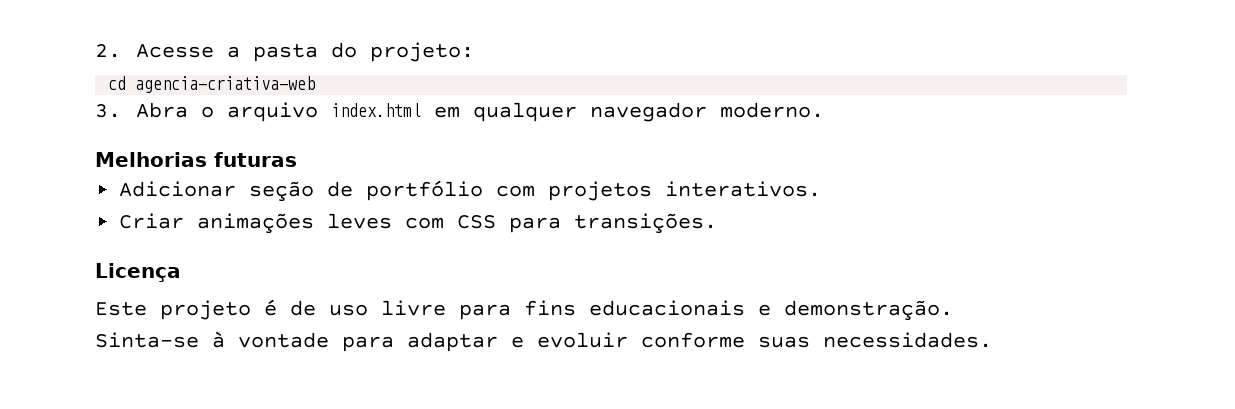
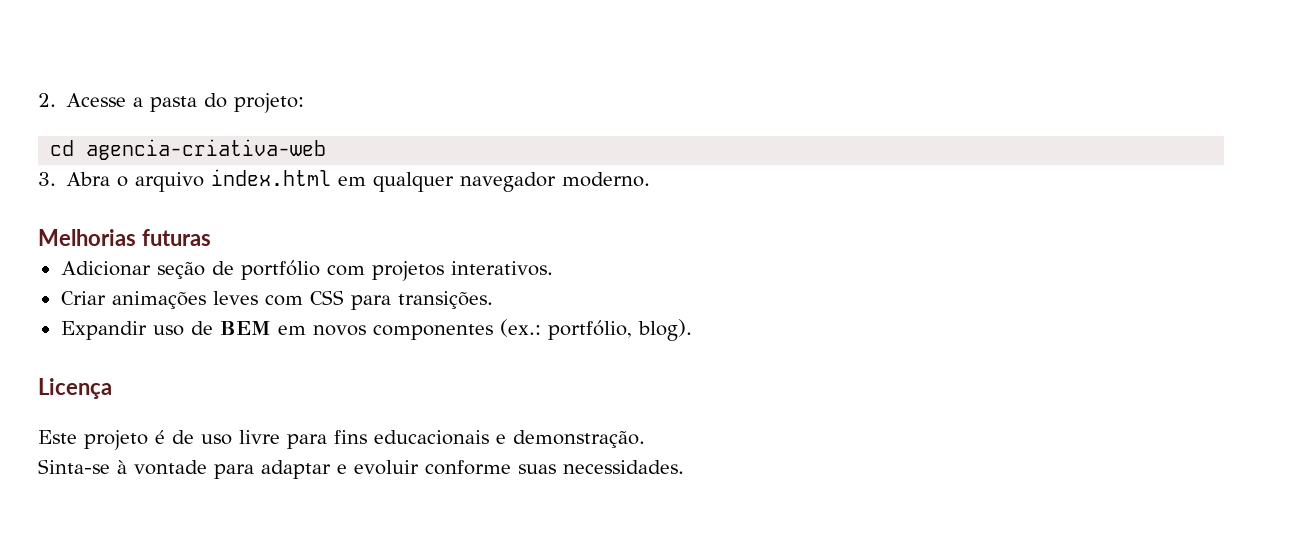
+ Expandir uso de BEM em novos componentes (ex.: portfólio, blog).

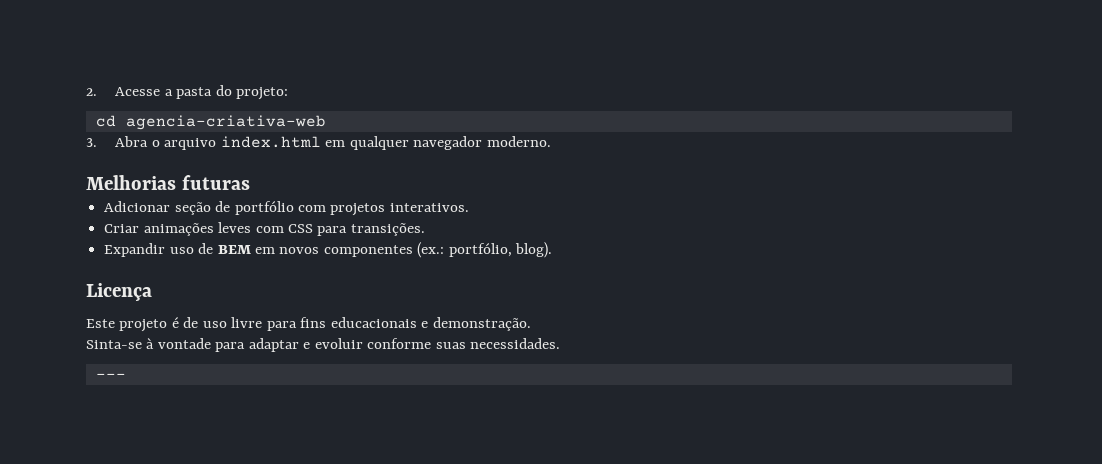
+ ---

